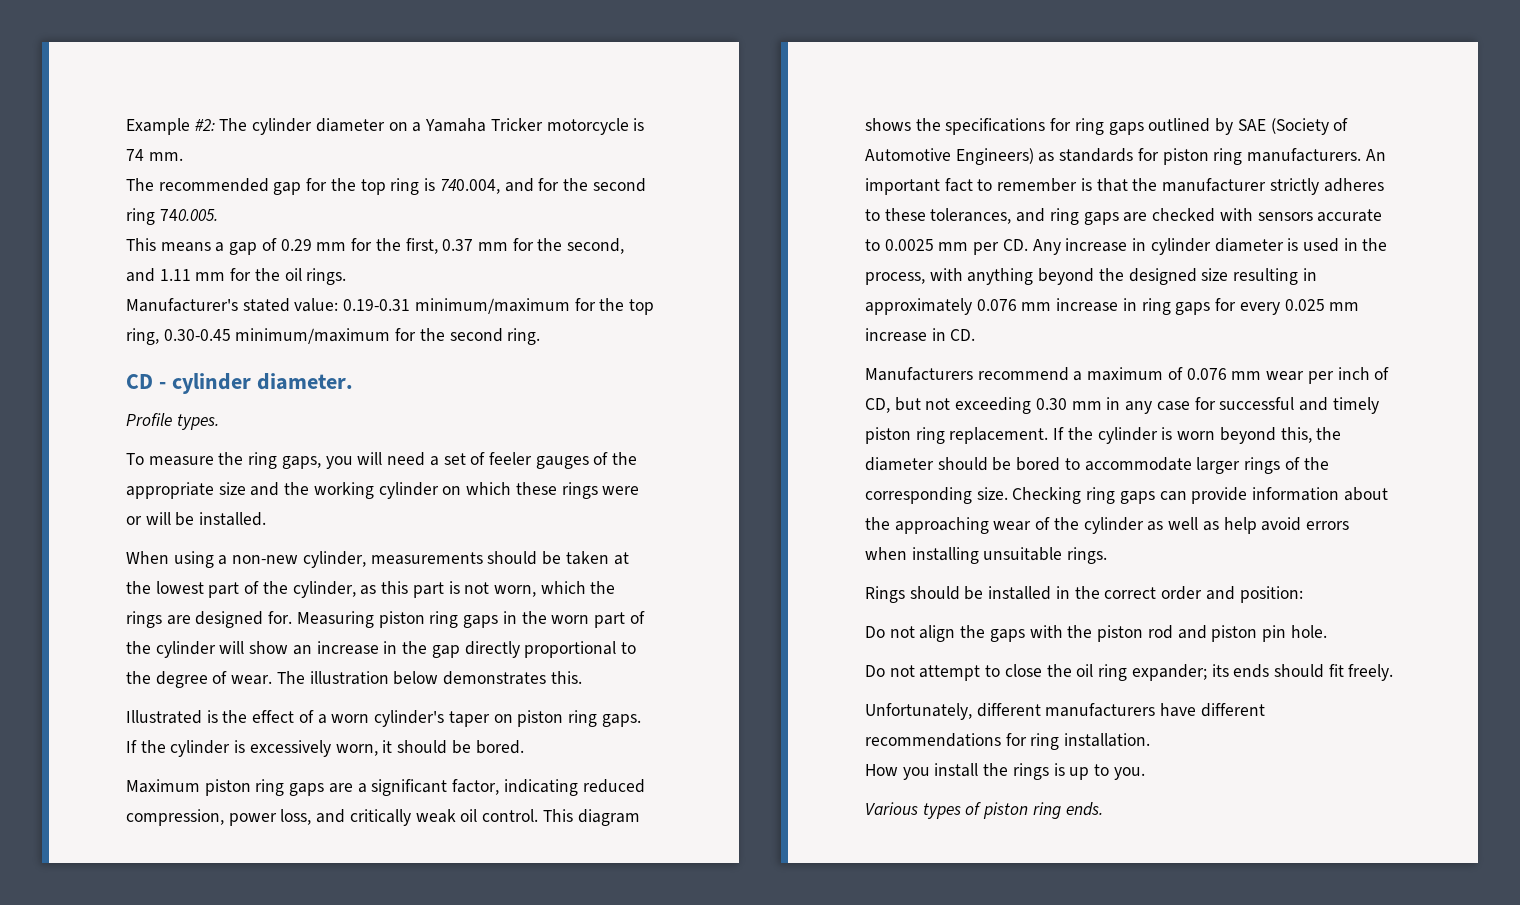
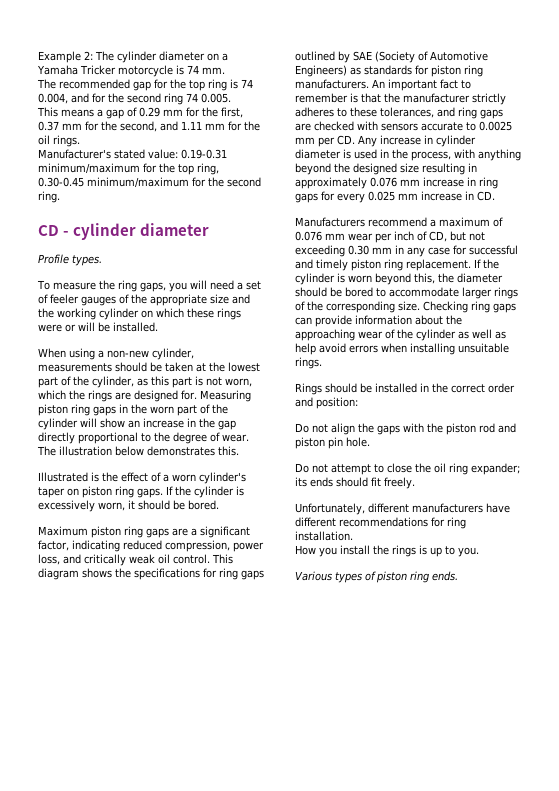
- Example #2: The cylinder diameter on a Yamaha Tricker motorcycle is 74 mm.
+ Example 2: The cylinder diameter on a Yamaha Tricker motorcycle is 74 mm.
- The recommended gap for the top ring is 740.004, and for the second ring 740.005.
+ The recommended gap for the top ring is 74 0.004, and for the second ring 74 0.005.
- CD - cylinder diameter.
+ CD - cylinder diameter

